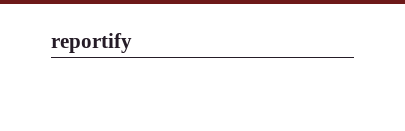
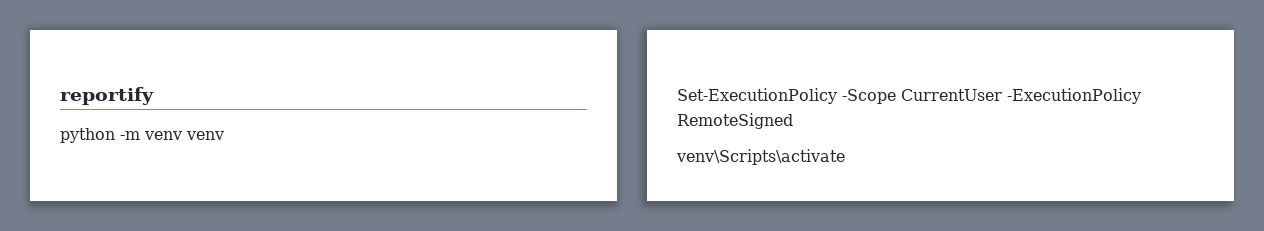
+ python -m venv venv
+ Set-ExecutionPolicy -Scope CurrentUser -ExecutionPolicy RemoteSigned
+ venv\Scripts\activate

